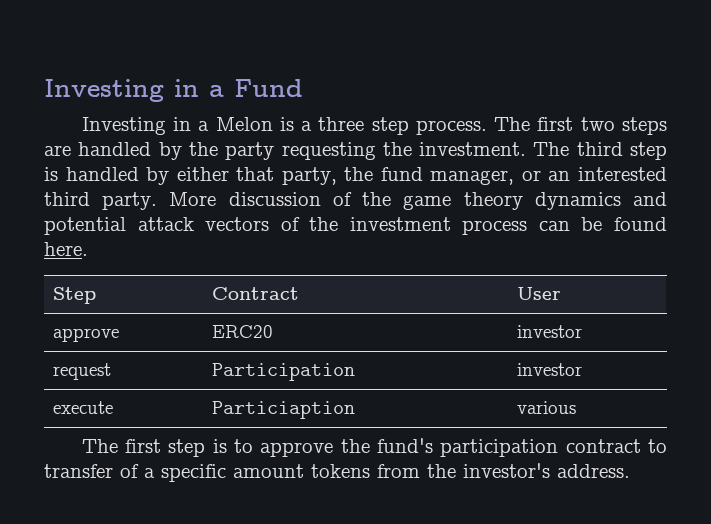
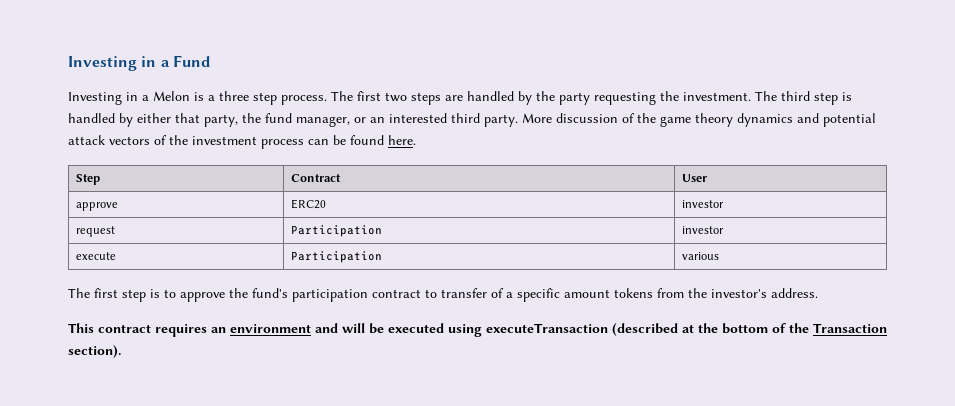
- execute | Particiaption | various
+ execute | Participation | various
+ This contract requires an environment and will be executed using executeTransaction (described at the bottom of the Transaction section).

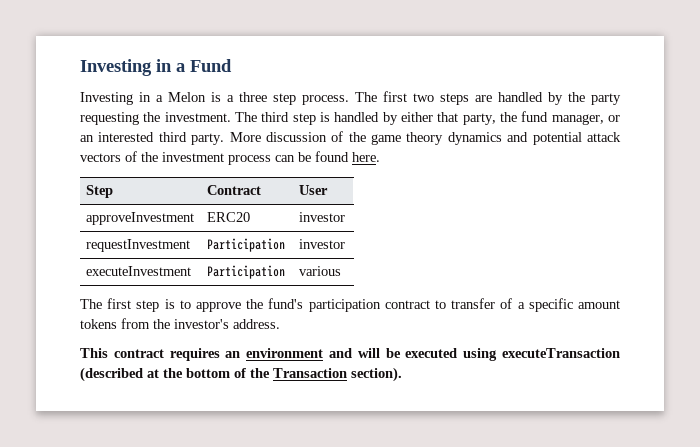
- approve | ERC20 | investor
+ approveInvestment | ERC20 | investor
- request | Participation | investor
+ requestInvestment | Participation | investor
- execute | Participation | various
+ executeInvestment | Participation | various

